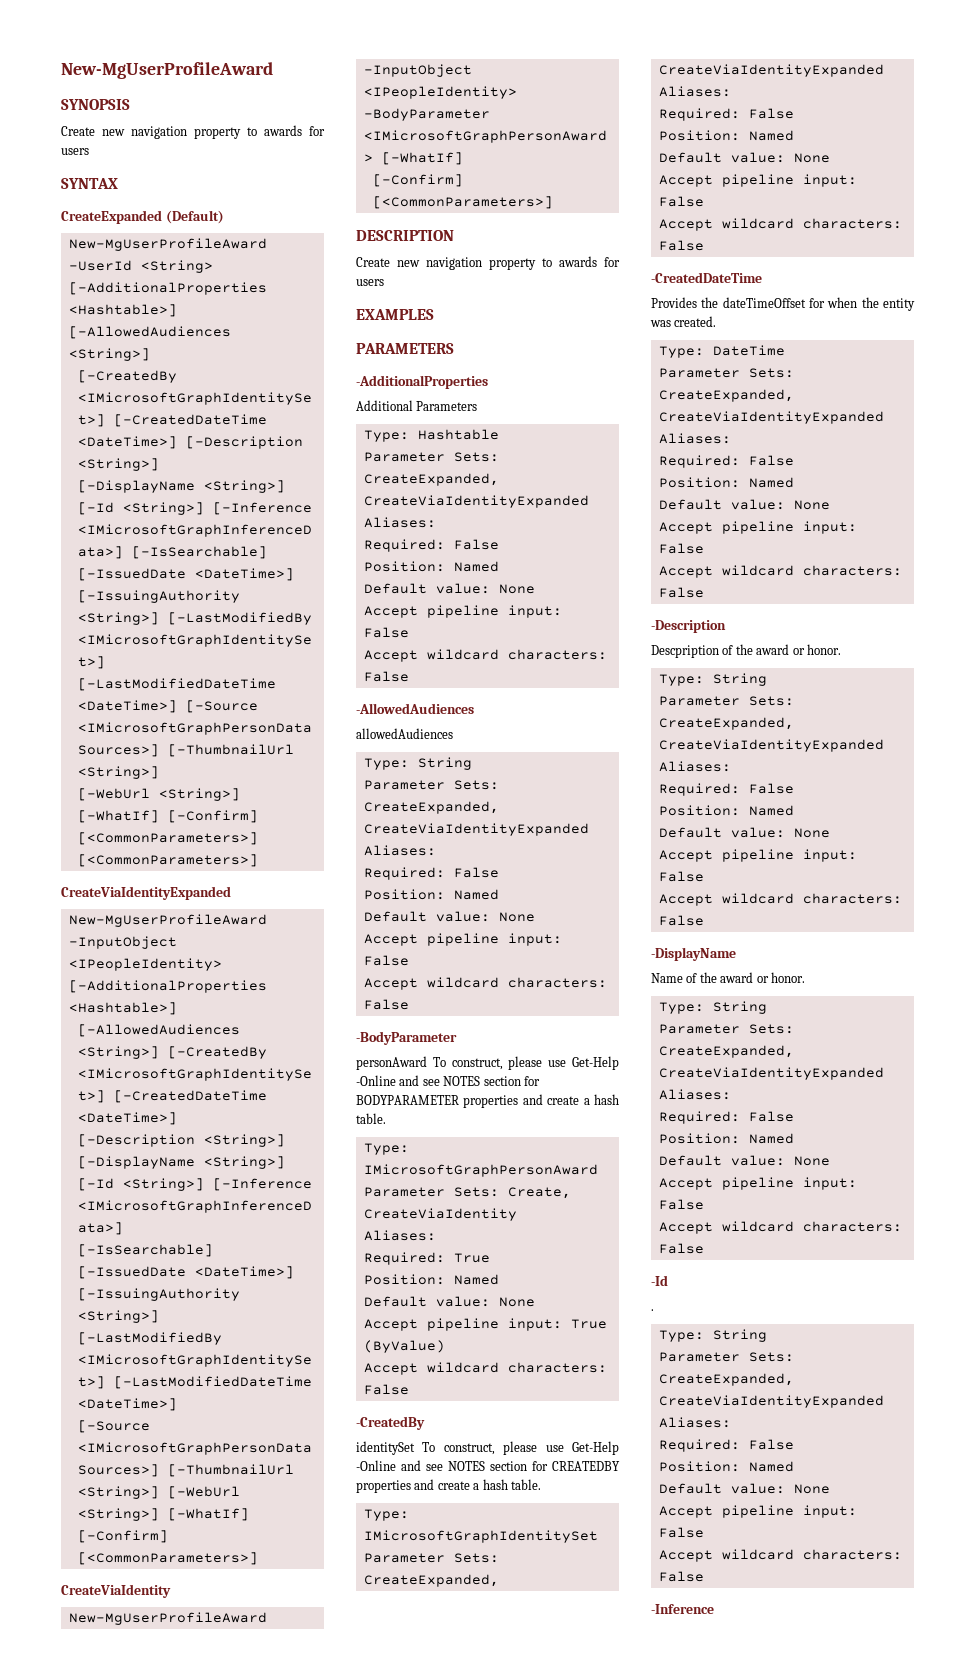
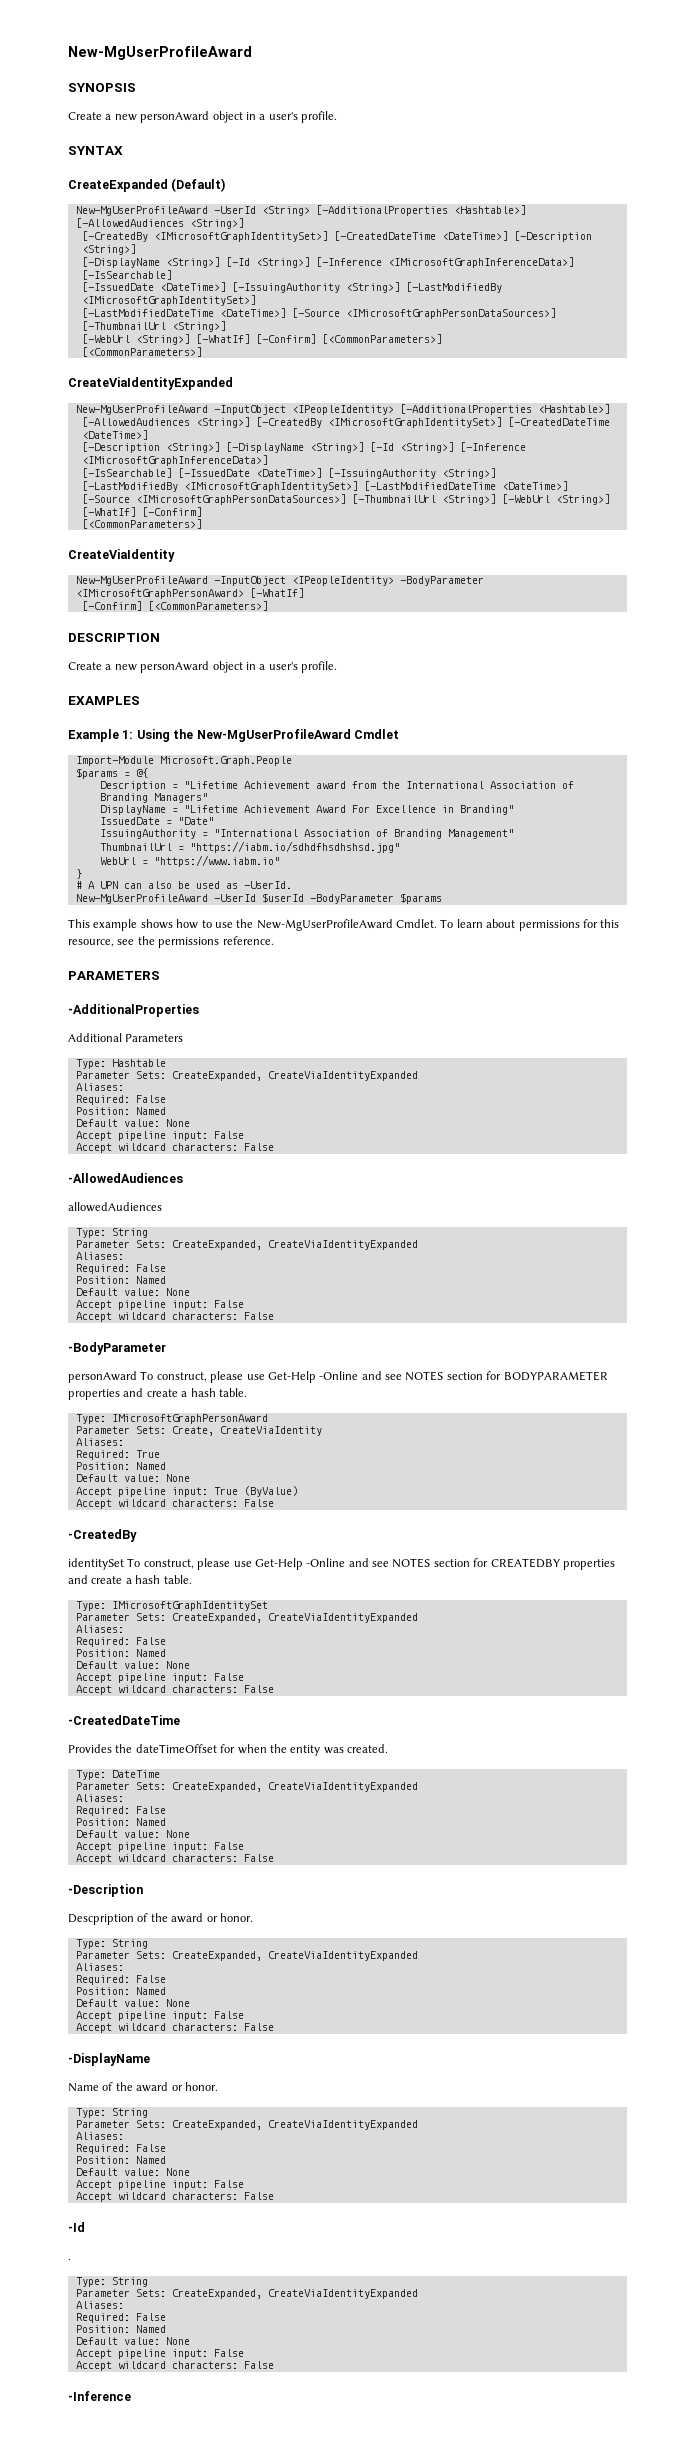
  SYNOPSIS
- Create new navigation property to awards for users
+ Create a new personAward object in a user's profile.
  DESCRIPTION
- Create new navigation property to awards for users
+ Create a new personAward object in a user's profile.
  EXAMPLES
+ Example 1: Using the New-MgUserProfileAward Cmdlet
+ Import-Module Microsoft.Graph.People
+ $params = @{
+ Description = "Lifetime Achievement award from the International Association of Branding Managers"
+ DisplayName = "Lifetime Achievement Award For Excellence in Branding"
+ IssuedDate = "Date"
+ IssuingAuthority = "International Association of Branding Management"
+ ThumbnailUrl = "https://iabm.io/sdhdfhsdhshsd.jpg"
+ WebUrl = "https://www.iabm.io"
+ }
+ # A UPN can also be used as -UserId.
+ New-MgUserProfileAward -UserId $userId -BodyParameter $params
+ This example shows how to use the New-MgUserProfileAward Cmdlet. To learn about permissions for this resource, see the permissions reference.

